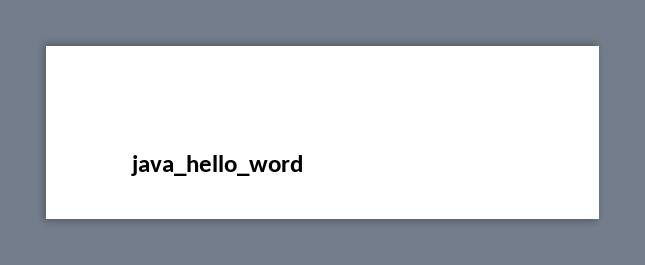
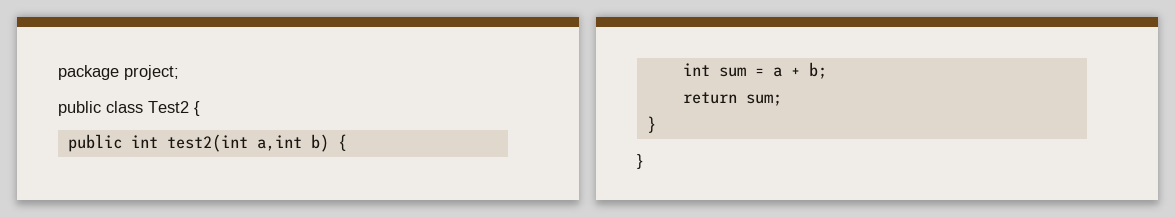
- java_hello_word
+ package project;
+ public class Test2 {
+ public int test2(int a,int b) {
+ int sum = a + b;
+ return sum;
+ }
+ }

